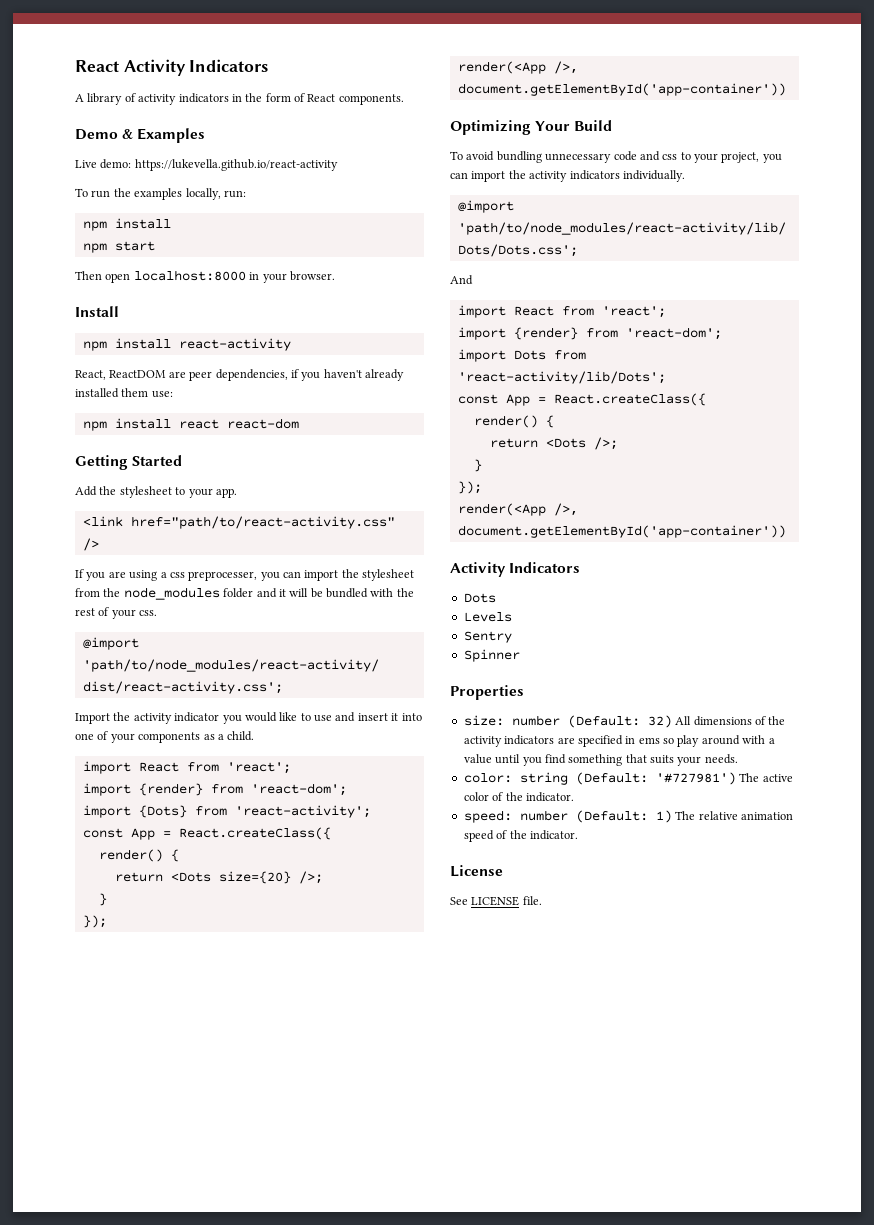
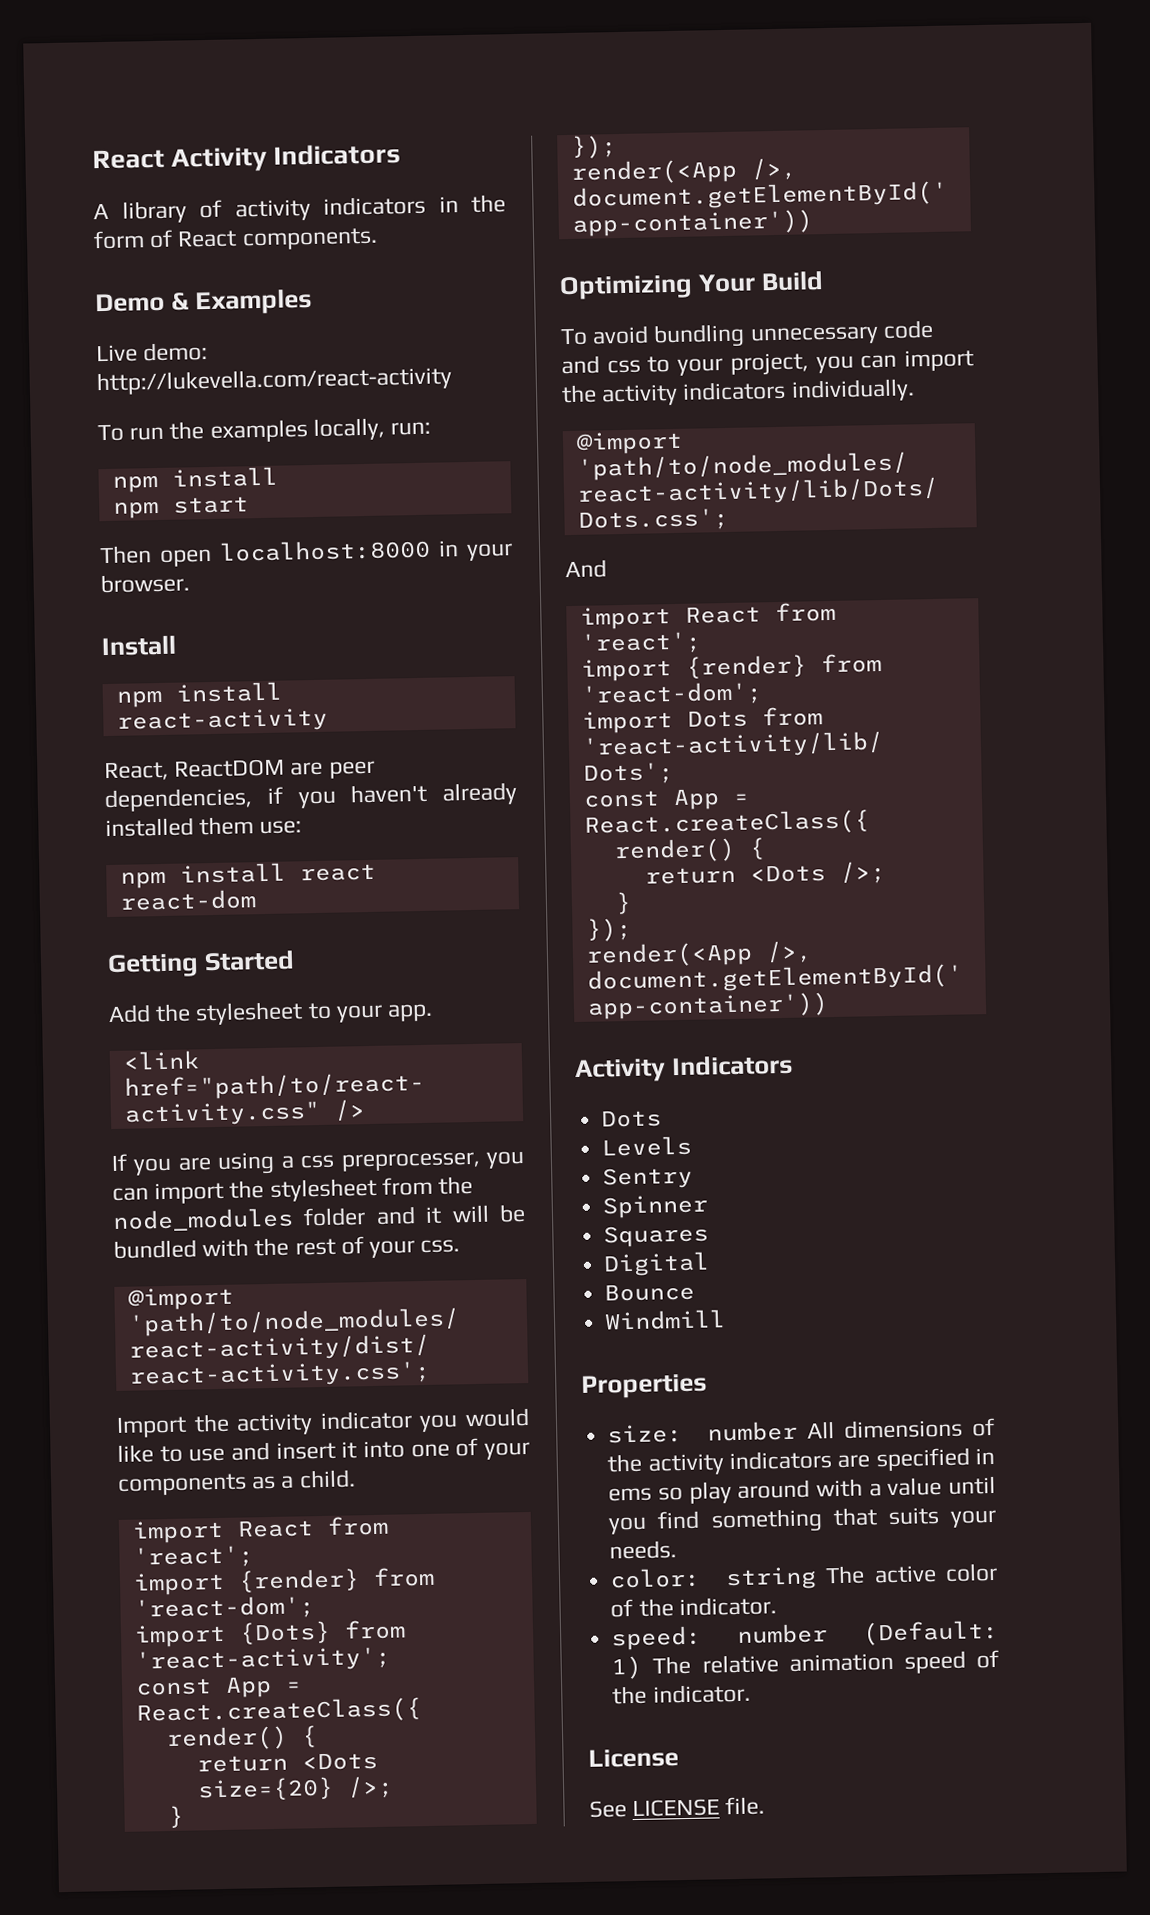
- Live demo: https://lukevella.github.io/react-activity
+ Live demo: http://lukevella.com/react-activity
+ Squares
+ Digital
+ Bounce
+ Windmill
- size: number (Default: 32) All dimensions of the activity indicators are specified in ems so play around with a value until you find something that suits your needs.
+ size: number All dimensions of the activity indicators are specified in ems so play around with a value until you find something that suits your needs.
- color: string (Default: '#727981') The active color of the indicator.
+ color: string The active color of the indicator.

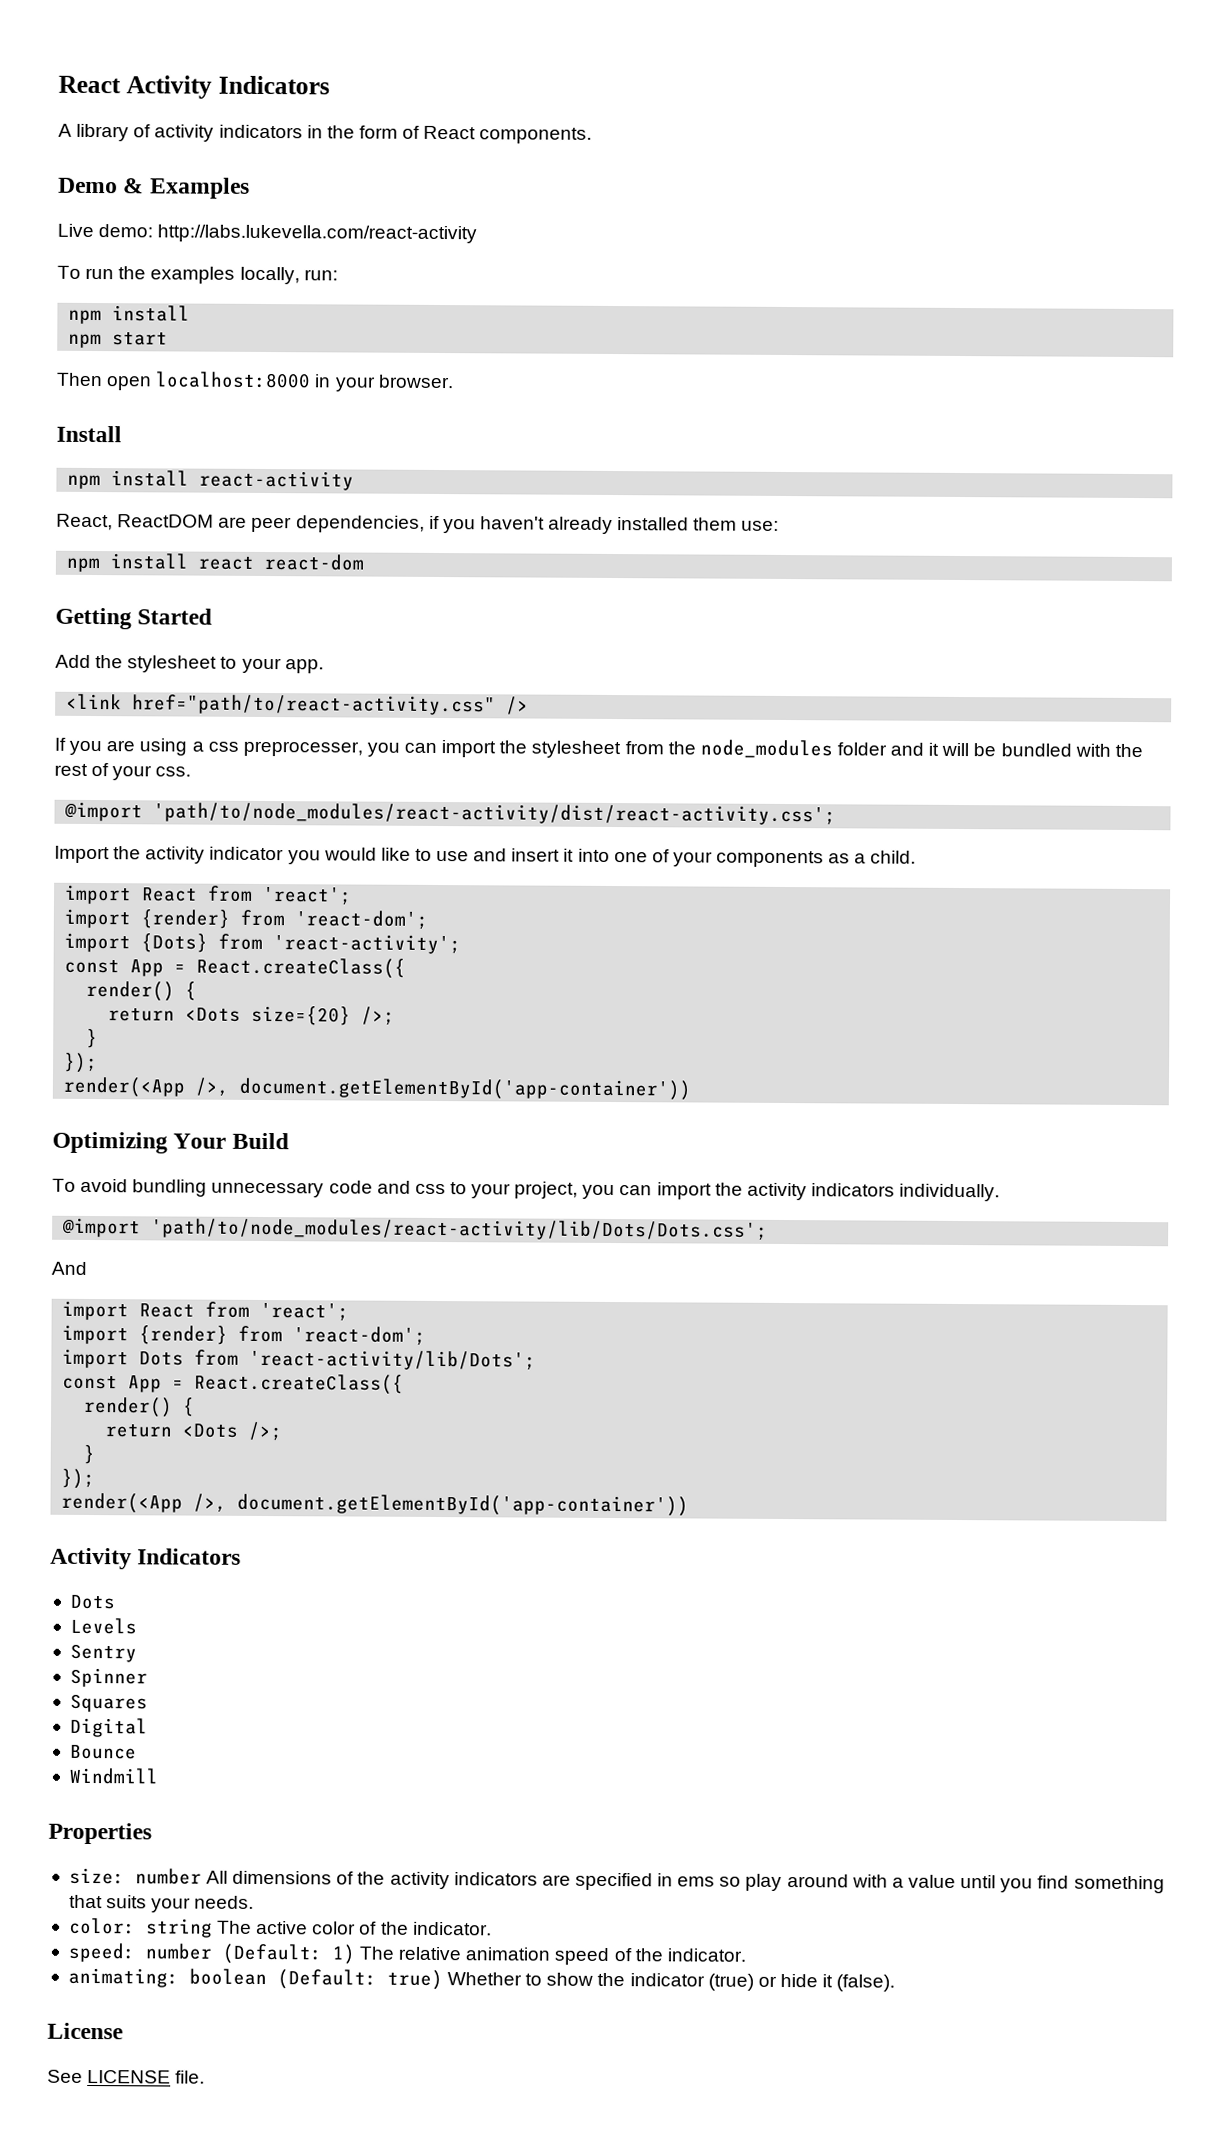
- Live demo: http://lukevella.com/react-activity
+ Live demo: http://labs.lukevella.com/react-activity
+ animating: boolean (Default: true) Whether to show the indicator (true) or hide it (false).

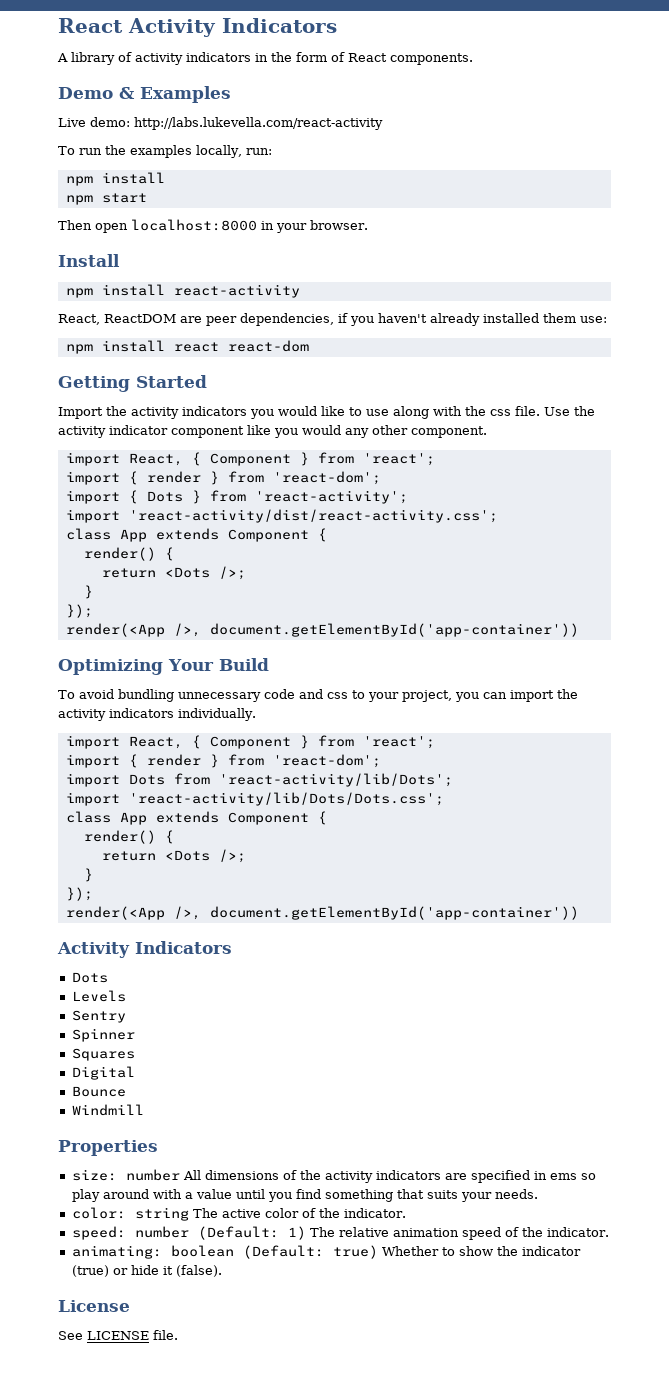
- Add the stylesheet to your app.
- <link href="path/to/react-activity.css" />
- If you are using a css preprocesser, you can import the stylesheet from the node_modules folder and it will be bundled with the rest of your css.
- @import 'path/to/node_modules/react-activity/dist/react-activity.css';
- Import the activity indicator you would like to use and insert it into one of your components as a child.
- import React from 'react';
- import {render} from 'react-dom';
- import {Dots} from 'react-activity';
- const App = React.createClass({
+ Import the activity indicators you would like to use along with the css file. Use the activity indicator component like you would any other component.
+ import React, { Component } from 'react';
+ import { render } from 'react-dom';
+ import { Dots } from 'react-activity';
+ import 'react-activity/dist/react-activity.css';
+ class App extends Component {
  render() {
- return <Dots size={20} />;
+ return <Dots />;
  To avoid bundling unnecessary code and css to your project, you can import the activity indicators individually.
- @import 'path/to/node_modules/react-activity/lib/Dots/Dots.css';
- And
- import React from 'react';
- import {render} from 'react-dom';
+ import React, { Component } from 'react';
+ import { render } from 'react-dom';
  import Dots from 'react-activity/lib/Dots';
- const App = React.createClass({
+ import 'react-activity/lib/Dots/Dots.css';
+ class App extends Component {

